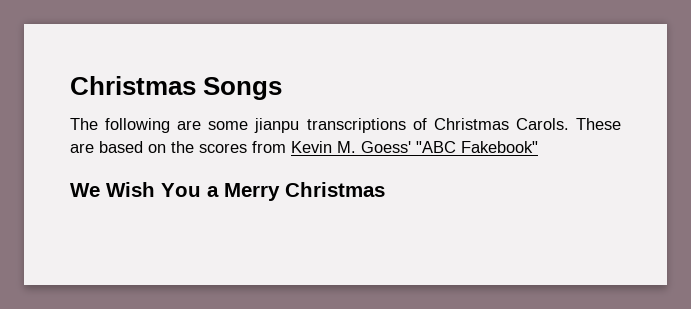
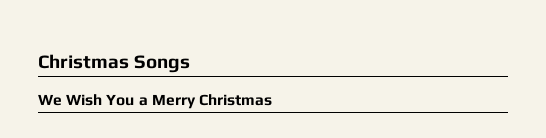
- The following are some jianpu transcriptions of Christmas Carols. These are based on the scores from Kevin M. Goess' "ABC Fakebook"

